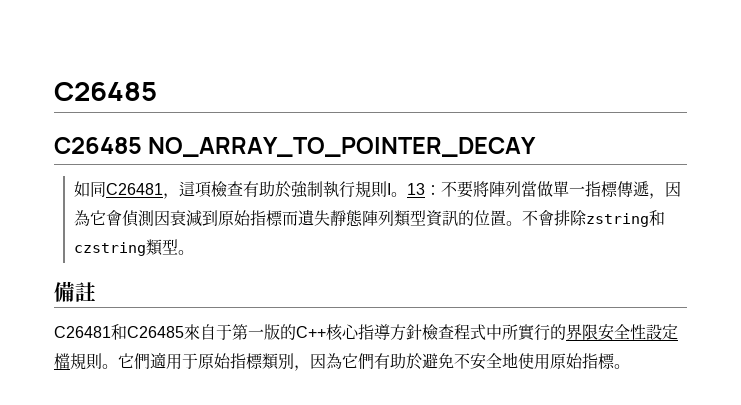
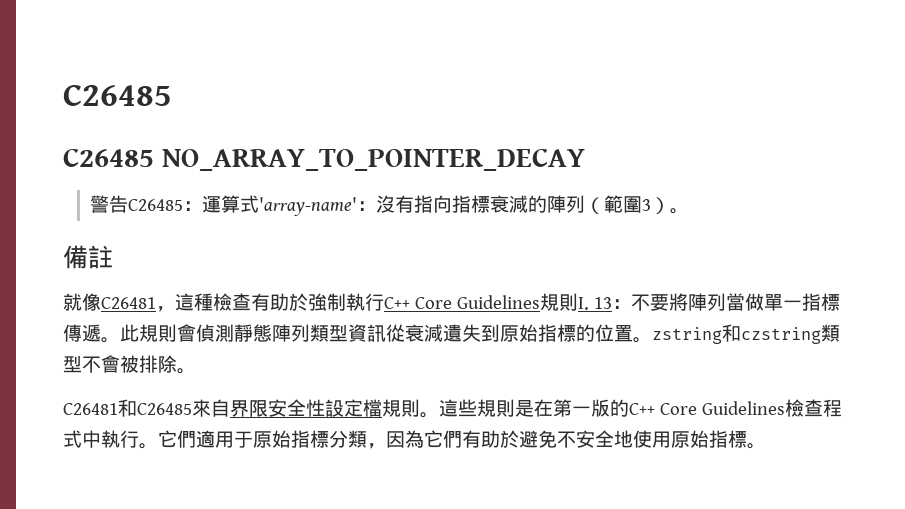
- 如同C26481，這項檢查有助於強制執行規則I。13：不要將陣列當做單一指標傳遞，因為它會偵測因衰減到原始指標而遺失靜態陣列類型資訊的位置。不會排除zstring和czstring類型。
+ 警告C26485：運算式'array-name'：沒有指向指標衰減的陣列（範圍3）。
  備註
+ 就像C26481，這種檢查有助於強制執行C++ Core Guidelines規則I. 13：不要將陣列當做單一指標傳遞。此規則會偵測靜態陣列類型資訊從衰減遺失到原始指標的位置。zstring和czstring類型不會被排除。
- C26481和C26485來自于第一版的C++核心指導方針檢查程式中所實行的界限安全性設定檔規則。
+ C26481和C26485來自界限安全性設定檔規則。
+ 這些規則是在第一版的C++ Core Guidelines檢查程式中執行。
- 它們適用于原始指標類別，因為它們有助於避免不安全地使用原始指標。
+ 它們適用于原始指標分類，因為它們有助於避免不安全地使用原始指標。

